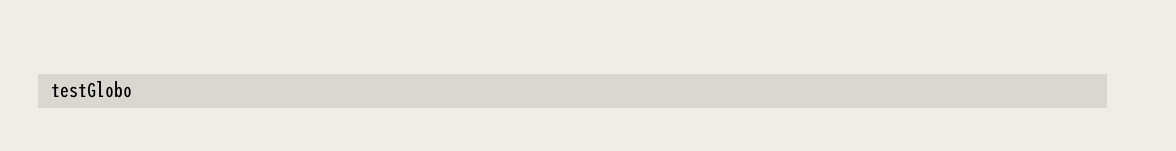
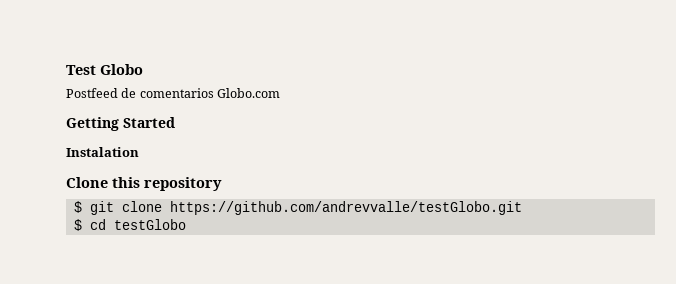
- testGlobo
+ Test Globo
+ Postfeed de comentarios Globo.com
+ Getting Started
+ Instalation
+ Clone this repository
+ $ git clone https://github.com/andrevvalle/testGlobo.git
+ $ cd testGlobo

